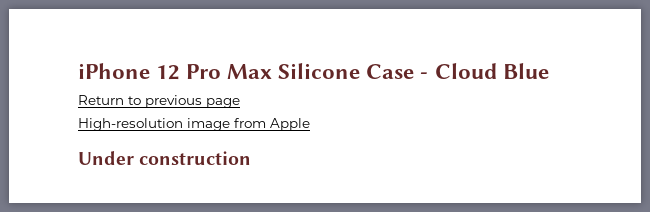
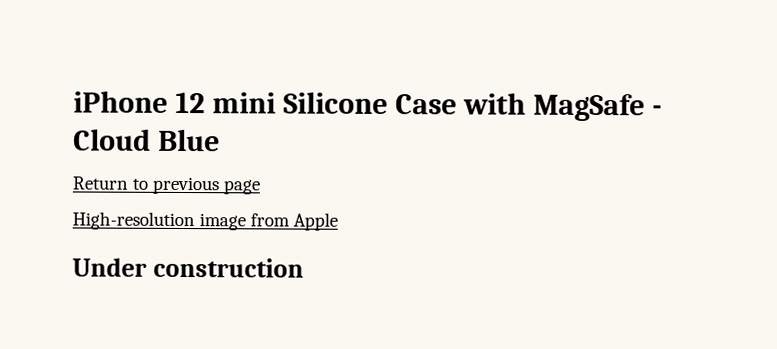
- iPhone 12 Pro Max Silicone Case - Cloud Blue
+ iPhone 12 mini Silicone Case with MagSafe - Cloud Blue

